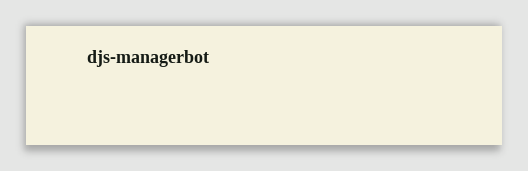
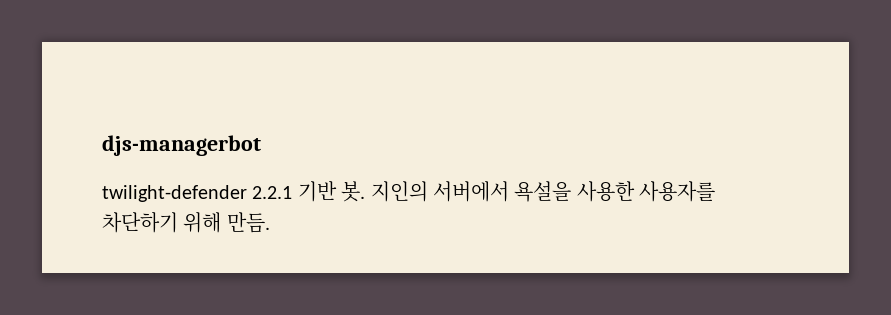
+ twilight-defender 2.2.1 기반 봇. 지인의 서버에서 욕설을 사용한 사용자를 차단하기 위해 만듬.

